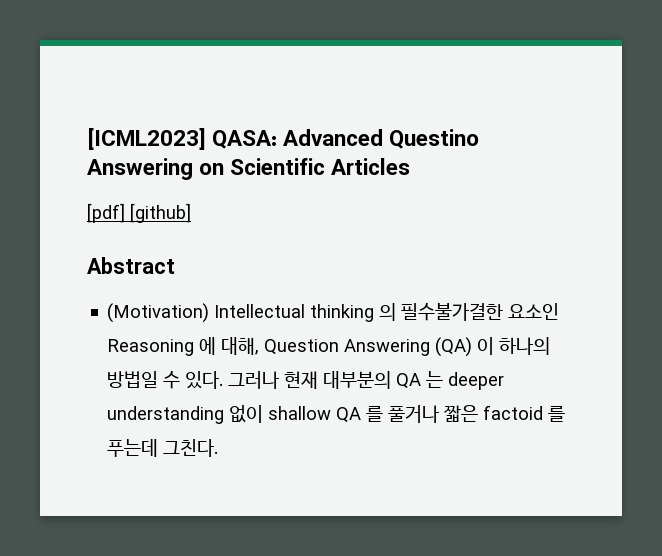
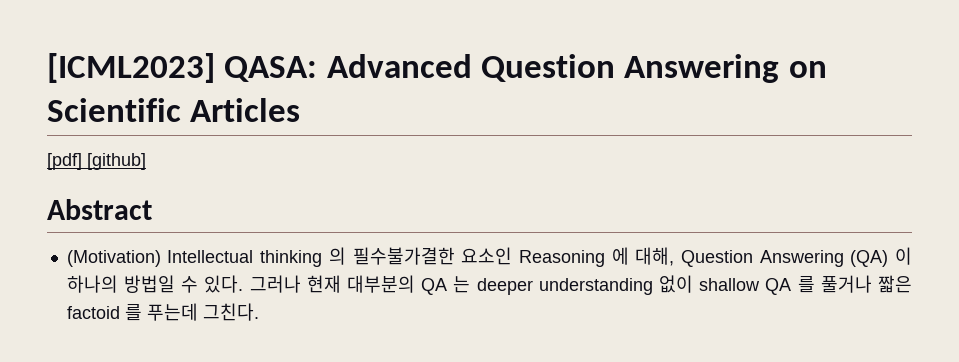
- [ICML2023] QASA: Advanced Questino Answering on Scientific Articles
+ [ICML2023] QASA: Advanced Question Answering on Scientific Articles

